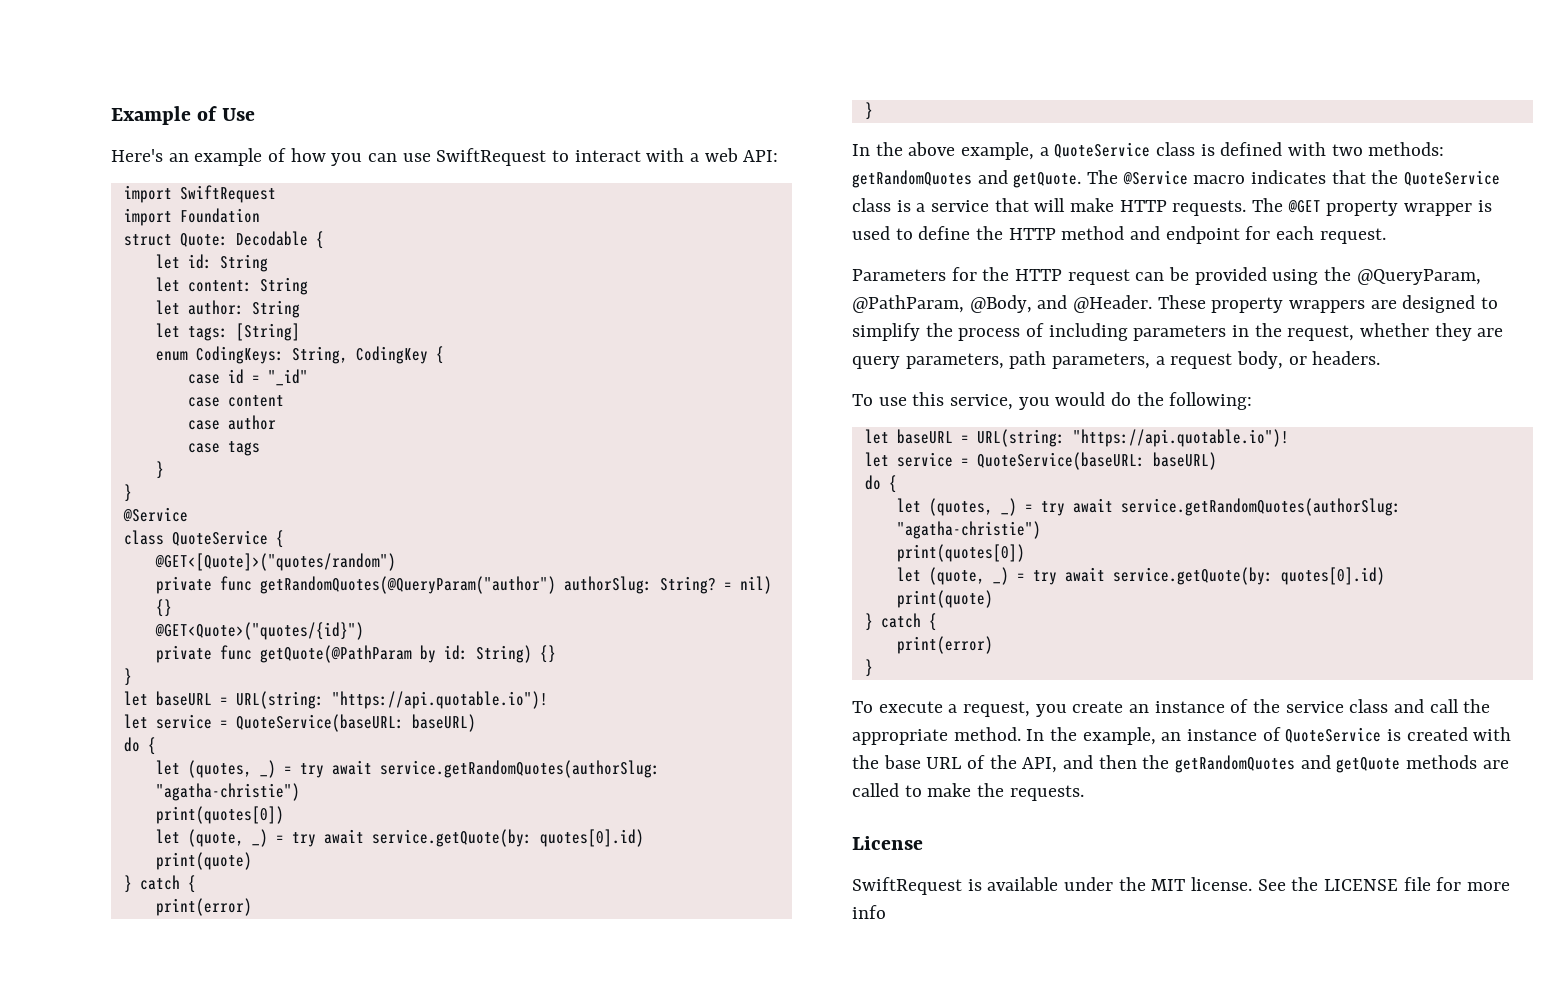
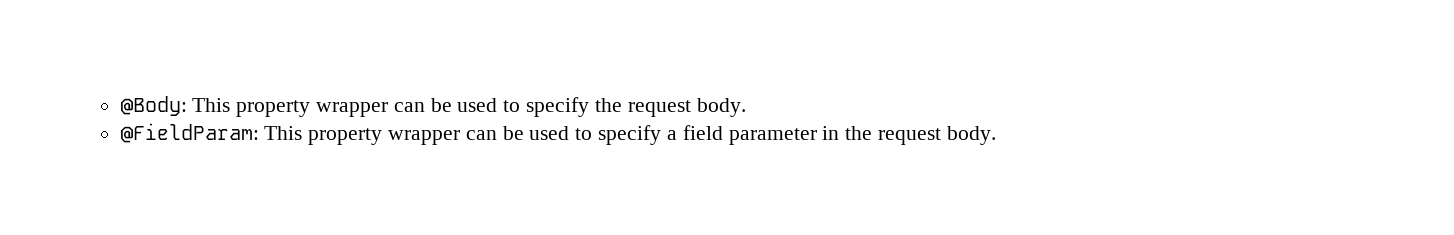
- Example of Use
- Here's an example of how you can use SwiftRequest to interact with a web API:
- import SwiftRequest
- import Foundation
- struct Quote: Decodable {
- let id: String
- let content: String
- let author: String
- let tags: [String]
- enum CodingKeys: String, CodingKey {
- case id = "_id"
- case content
- case author
- case tags
- }
- }
- @Service
- class QuoteService {
- @GET<[Quote]>("quotes/random")
- private func getRandomQuotes(@QueryParam("author") authorSlug: String? = nil) {}
- @GET<Quote>("quotes/{id}")
- private func getQuote(@PathParam by id: String) {}
- }
- let baseURL = URL(string: "https://api.quotable.io")!
- let service = QuoteService(baseURL: baseURL)
- do {
- let (quotes, _) = try await service.getRandomQuotes(authorSlug: "agatha-christie")
- print(quotes[0])
- let (quote, _) = try await service.getQuote(by: quotes[0].id)
- print(quote)
- } catch {
- print(error)
- }
- In the above example, a QuoteService class is defined with two methods: getRandomQuotes and getQuote. The @Service macro indicates that the QuoteService class is a service that will make HTTP requests. The @GET property wrapper is used to define the HTTP method and endpoint for each request.
- Parameters for the HTTP request can be provided using the @QueryParam, @PathParam, @Body, and @Header. These property wrappers are designed to simplify the process of including parameters in the request, whether they are query parameters, path parameters, a request body, or headers.
- To use this service, you would do the following:
- let baseURL = URL(string: "https://api.quotable.io")!
- let service = QuoteService(baseURL: baseURL)
- do {
- let (quotes, _) = try await service.getRandomQuotes(authorSlug: "agatha-christie")
- print(quotes[0])
- let (quote, _) = try await service.getQuote(by: quotes[0].id)
- print(quote)
- } catch {
- print(error)
- }
- To execute a request, you create an instance of the service class and call the appropriate method. In the example, an instance of QuoteService is created with the base URL of the API, and then the getRandomQuotes and getQuote methods are called to make the requests.
- License
- SwiftRequest is available under the MIT license. See the LICENSE file for more info
+ @Body: This property wrapper can be used to specify the request body.
+ @FieldParam: This property wrapper can be used to specify a field parameter in the request body.

